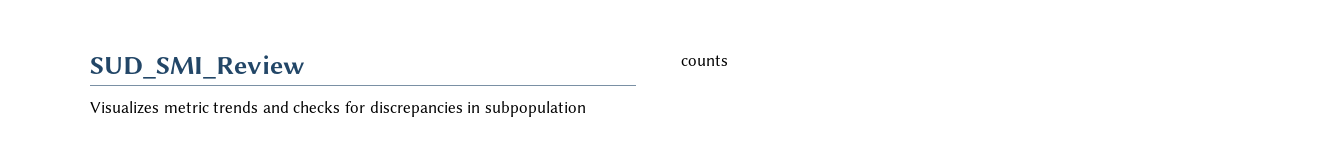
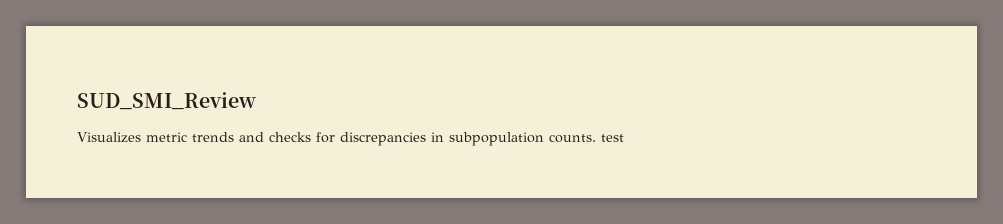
- Visualizes metric trends and checks for discrepancies in subpopulation counts
+ Visualizes metric trends and checks for discrepancies in subpopulation counts. test

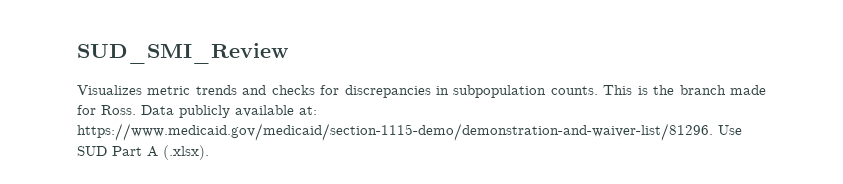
- Visualizes metric trends and checks for discrepancies in subpopulation counts. test
+ Visualizes metric trends and checks for discrepancies in subpopulation counts. This is the branch made for Ross. Data publicly available at: https://www.medicaid.gov/medicaid/section-1115-demo/demonstration-and-waiver-list/81296. Use SUD Part A (.xlsx).

